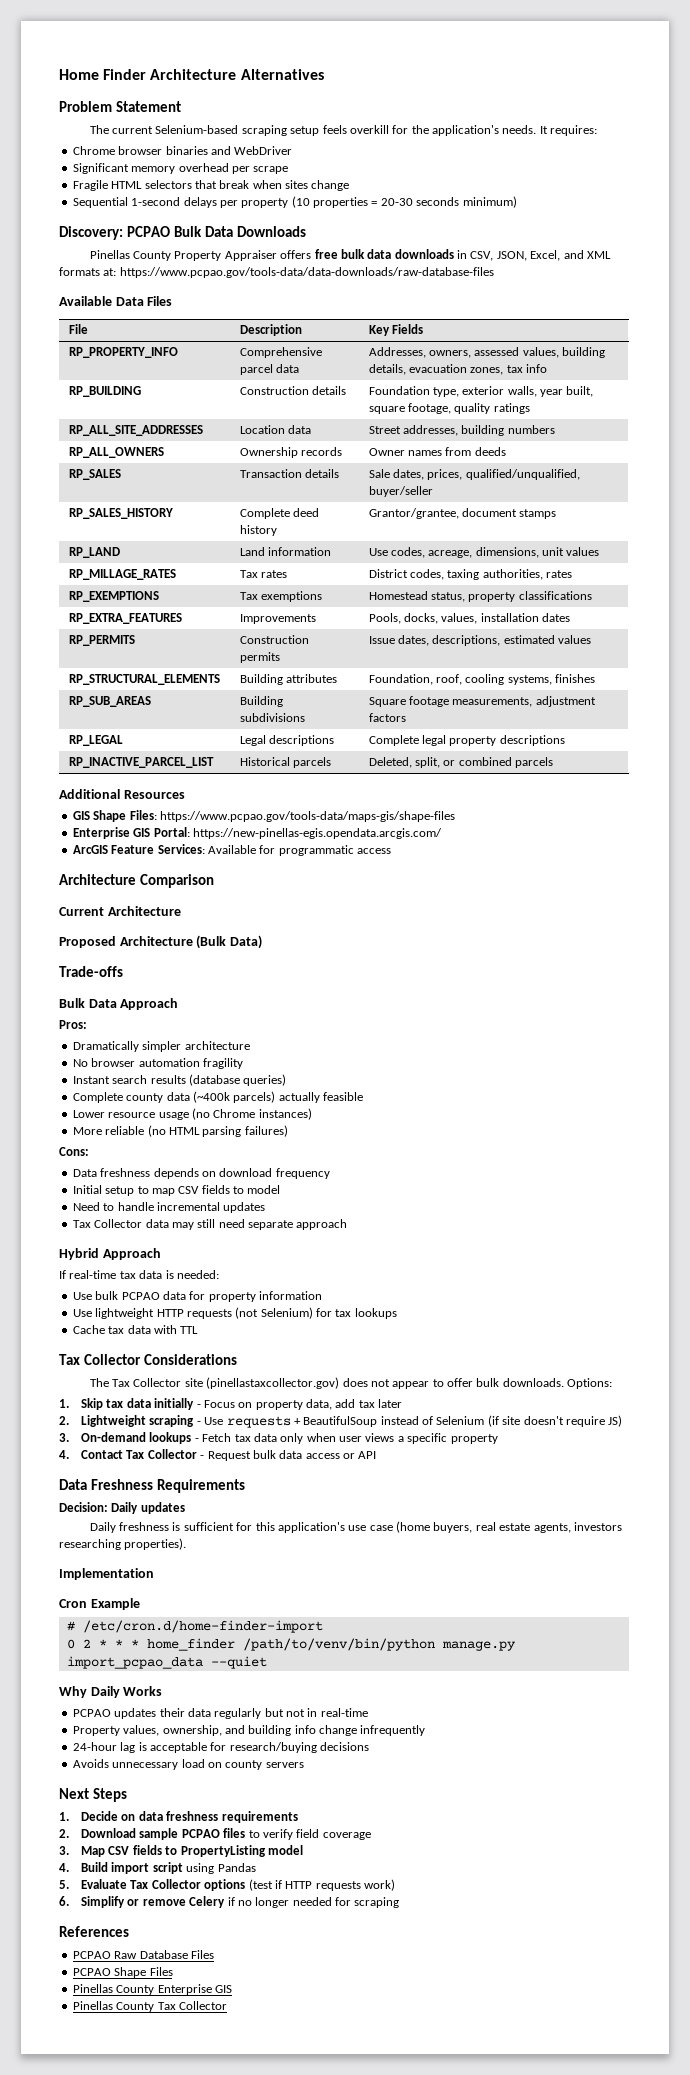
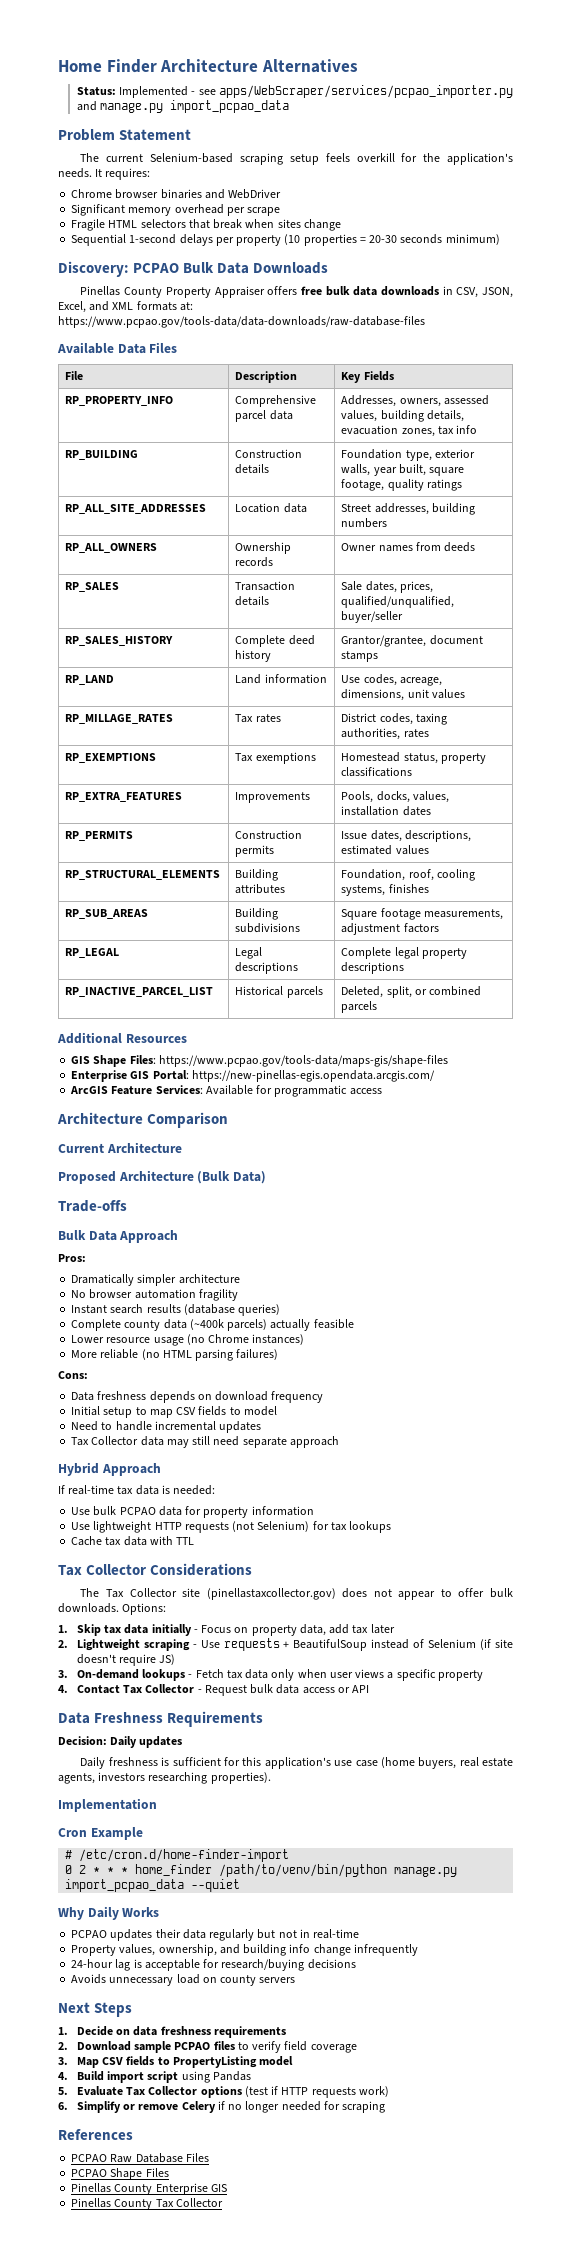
+ Status: Implemented - see apps/WebScraper/services/pcpao_importer.py and manage.py import_pcpao_data

